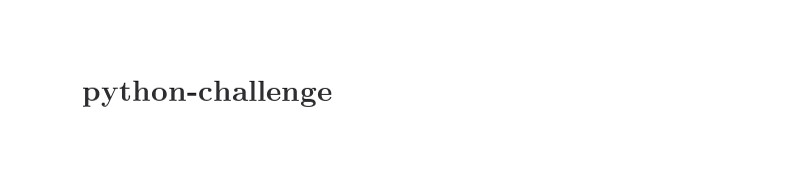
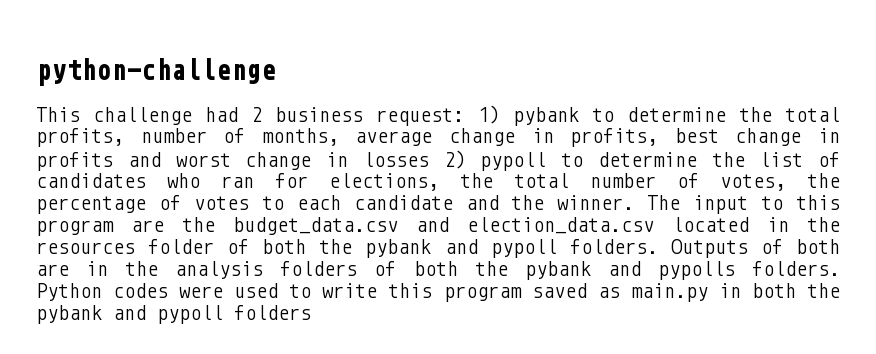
+ This challenge had 2 business request: 1) pybank to determine the total profits, number of months, average change in profits, best change in profits and worst change in losses 2) pypoll to determine the list of candidates who ran for elections, the total number of votes, the percentage of votes to each candidate and the winner. The input to this program are the budget_data.csv and election_data.csv located in the resources folder of both the pybank and pypoll folders. Outputs of both are in the analysis folders of both the pybank and pypolls folders. Python codes were used to write this program saved as main.py in both the pybank and pypoll folders

